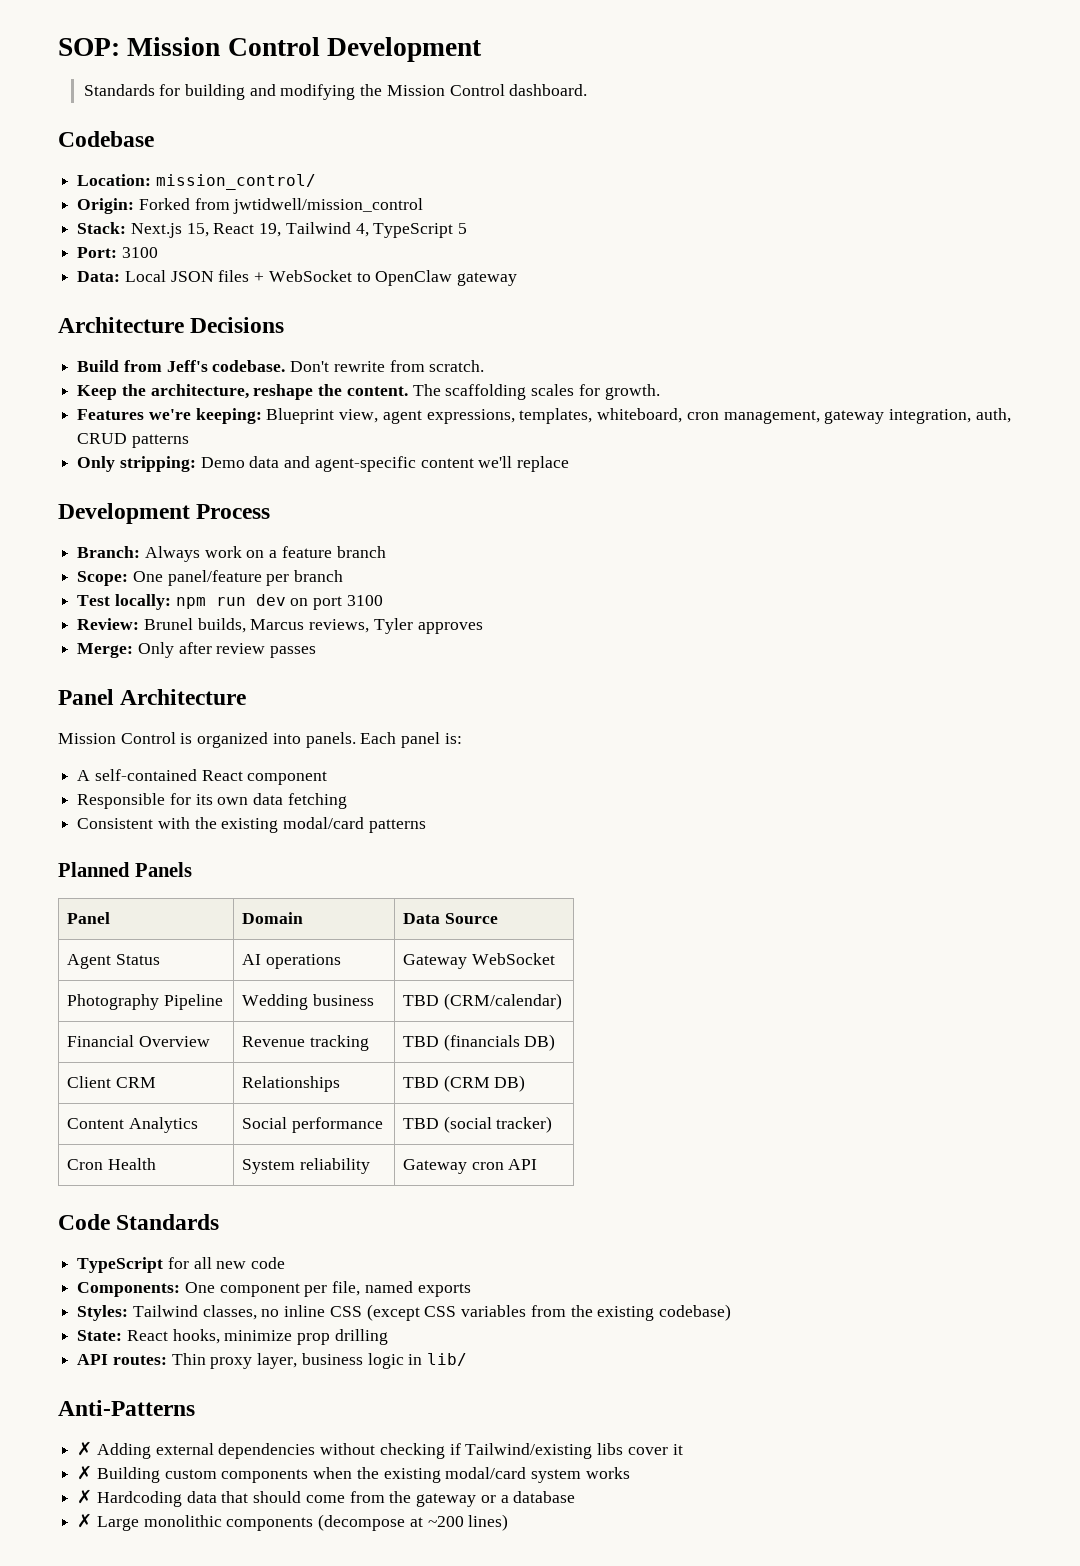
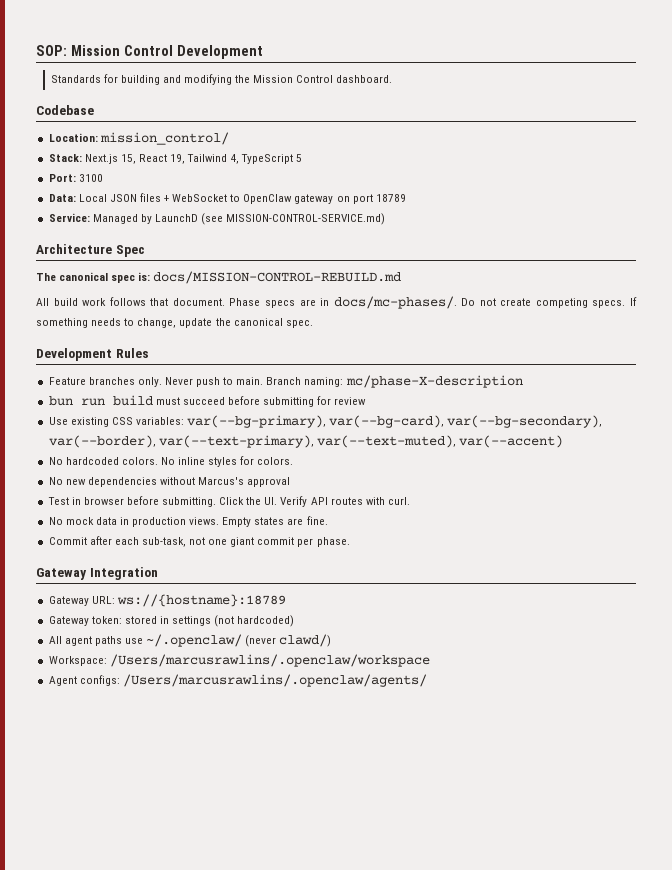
- Origin: Forked from jwtidwell/mission_control
- Data: Local JSON files + WebSocket to OpenClaw gateway
- Architecture Decisions
- Build from Jeff's codebase. Don't rewrite from scratch.
- Keep the architecture, reshape the content. The scaffolding scales for growth.
- Features we're keeping: Blueprint view, agent expressions, templates, whiteboard, cron management, gateway integration, auth, CRUD patterns
- Only stripping: Demo data and agent-specific content we'll replace
- Development Process
- Branch: Always work on a feature branch
- Scope: One panel/feature per branch
- Test locally: npm run dev on port 3100
- Review: Brunel builds, Marcus reviews, Tyler approves
- Merge: Only after review passes
- Panel Architecture
- Mission Control is organized into panels. Each panel is:
- A self-contained React component
- Responsible for its own data fetching
- Consistent with the existing modal/card patterns
- Planned Panels
- Panel | Domain | Data Source
- Agent Status | AI operations | Gateway WebSocket
- Photography Pipeline | Wedding business | TBD (CRM/calendar)
- Financial Overview | Revenue tracking | TBD (financials DB)
- Client CRM | Relationships | TBD (CRM DB)
- Content Analytics | Social performance | TBD (social tracker)
- Cron Health | System reliability | Gateway cron API
- Code Standards
- TypeScript for all new code
- Components: One component per file, named exports
- Styles: Tailwind classes, no inline CSS (except CSS variables from the existing codebase)
- State: React hooks, minimize prop drilling
- API routes: Thin proxy layer, business logic in lib/
- Anti-Patterns
- ✗ Adding external dependencies without checking if Tailwind/existing libs cover it
- ✗ Building custom components when the existing modal/card system works
- ✗ Hardcoding data that should come from the gateway or a database
- ✗ Large monolithic components (decompose at ~200 lines)
+ Data: Local JSON files + WebSocket to OpenClaw gateway on port 18789
+ Service: Managed by LaunchD (see MISSION-CONTROL-SERVICE.md)
+ Architecture Spec
+ The canonical spec is: docs/MISSION-CONTROL-REBUILD.md
+ All build work follows that document. Phase specs are in docs/mc-phases/. Do not create competing specs. If something needs to change, update the canonical spec.
+ Development Rules
+ Feature branches only. Never push to main. Branch naming: mc/phase-X-description
+ bun run build must succeed before submitting for review
+ Use existing CSS variables: var(--bg-primary), var(--bg-card), var(--bg-secondary), var(--border), var(--text-primary), var(--text-muted), var(--accent)
+ No hardcoded colors. No inline styles for colors.
+ No new dependencies without Marcus's approval
+ Test in browser before submitting. Click the UI. Verify API routes with curl.
+ No mock data in production views. Empty states are fine.
+ Commit after each sub-task, not one giant commit per phase.
+ Gateway Integration
+ Gateway URL: ws://{hostname}:18789
+ Gateway token: stored in settings (not hardcoded)
+ All agent paths use ~/.openclaw/ (never clawd/)
+ Workspace: /Users/marcusrawlins/.openclaw/workspace
+ Agent configs: /Users/marcusrawlins/.openclaw/agents/

